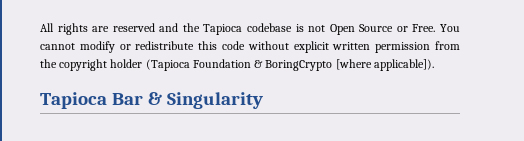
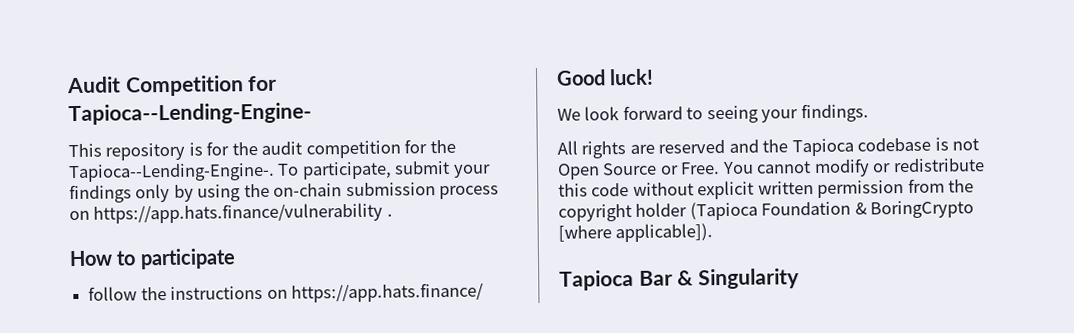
+ Audit Competition for Tapioca--Lending-Engine-
+ This repository is for the audit competition for the Tapioca--Lending-Engine-. To participate, submit your findings only by using the on-chain submission process on https://app.hats.finance/vulnerability .
+ How to participate
+ follow the instructions on https://app.hats.finance/
+ Good luck!
+ We look forward to seeing your findings.

